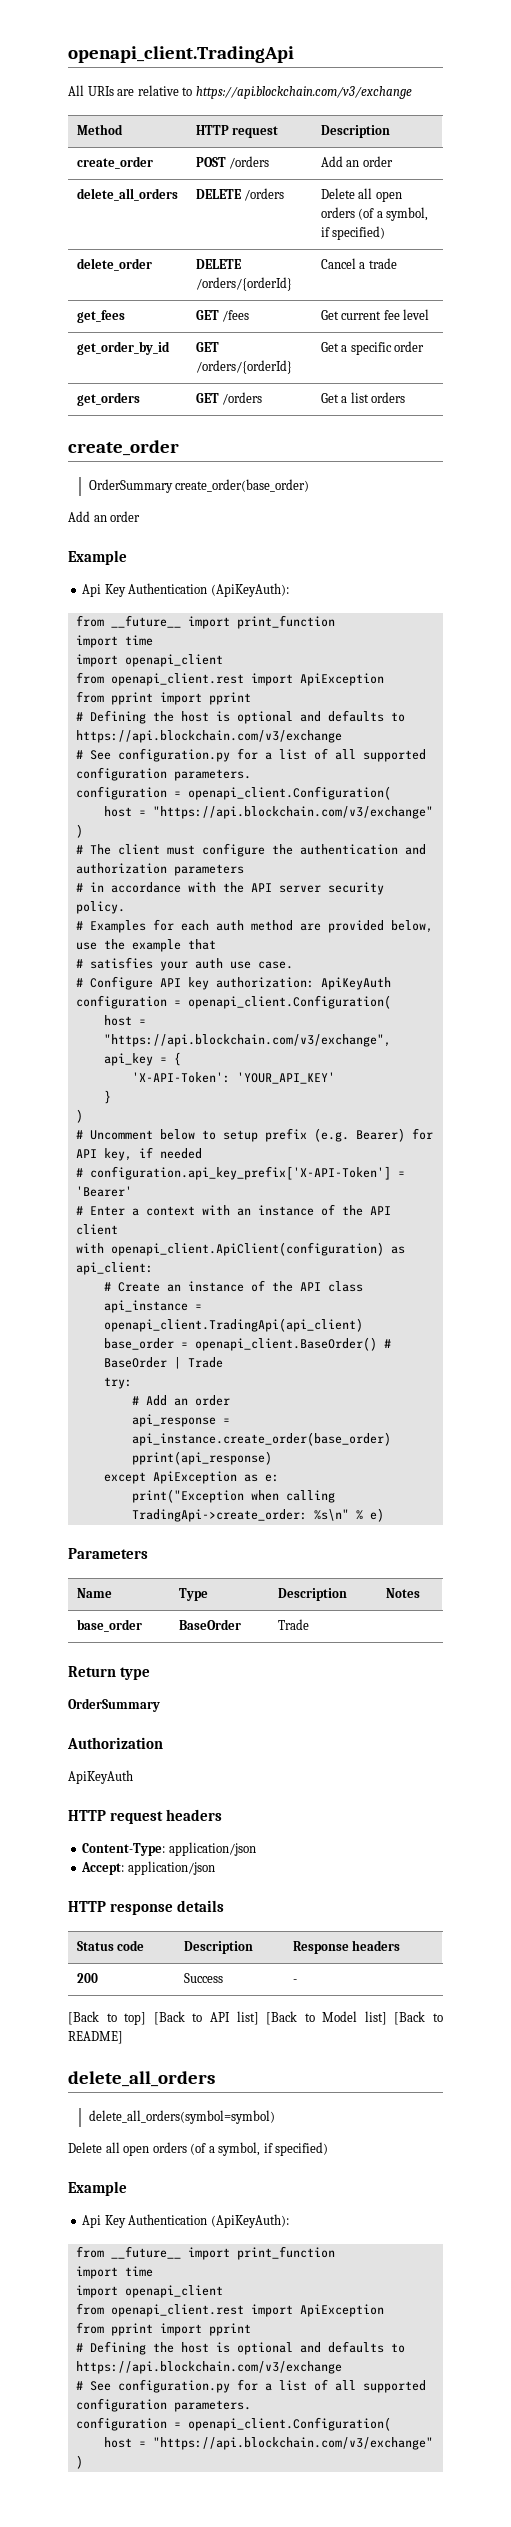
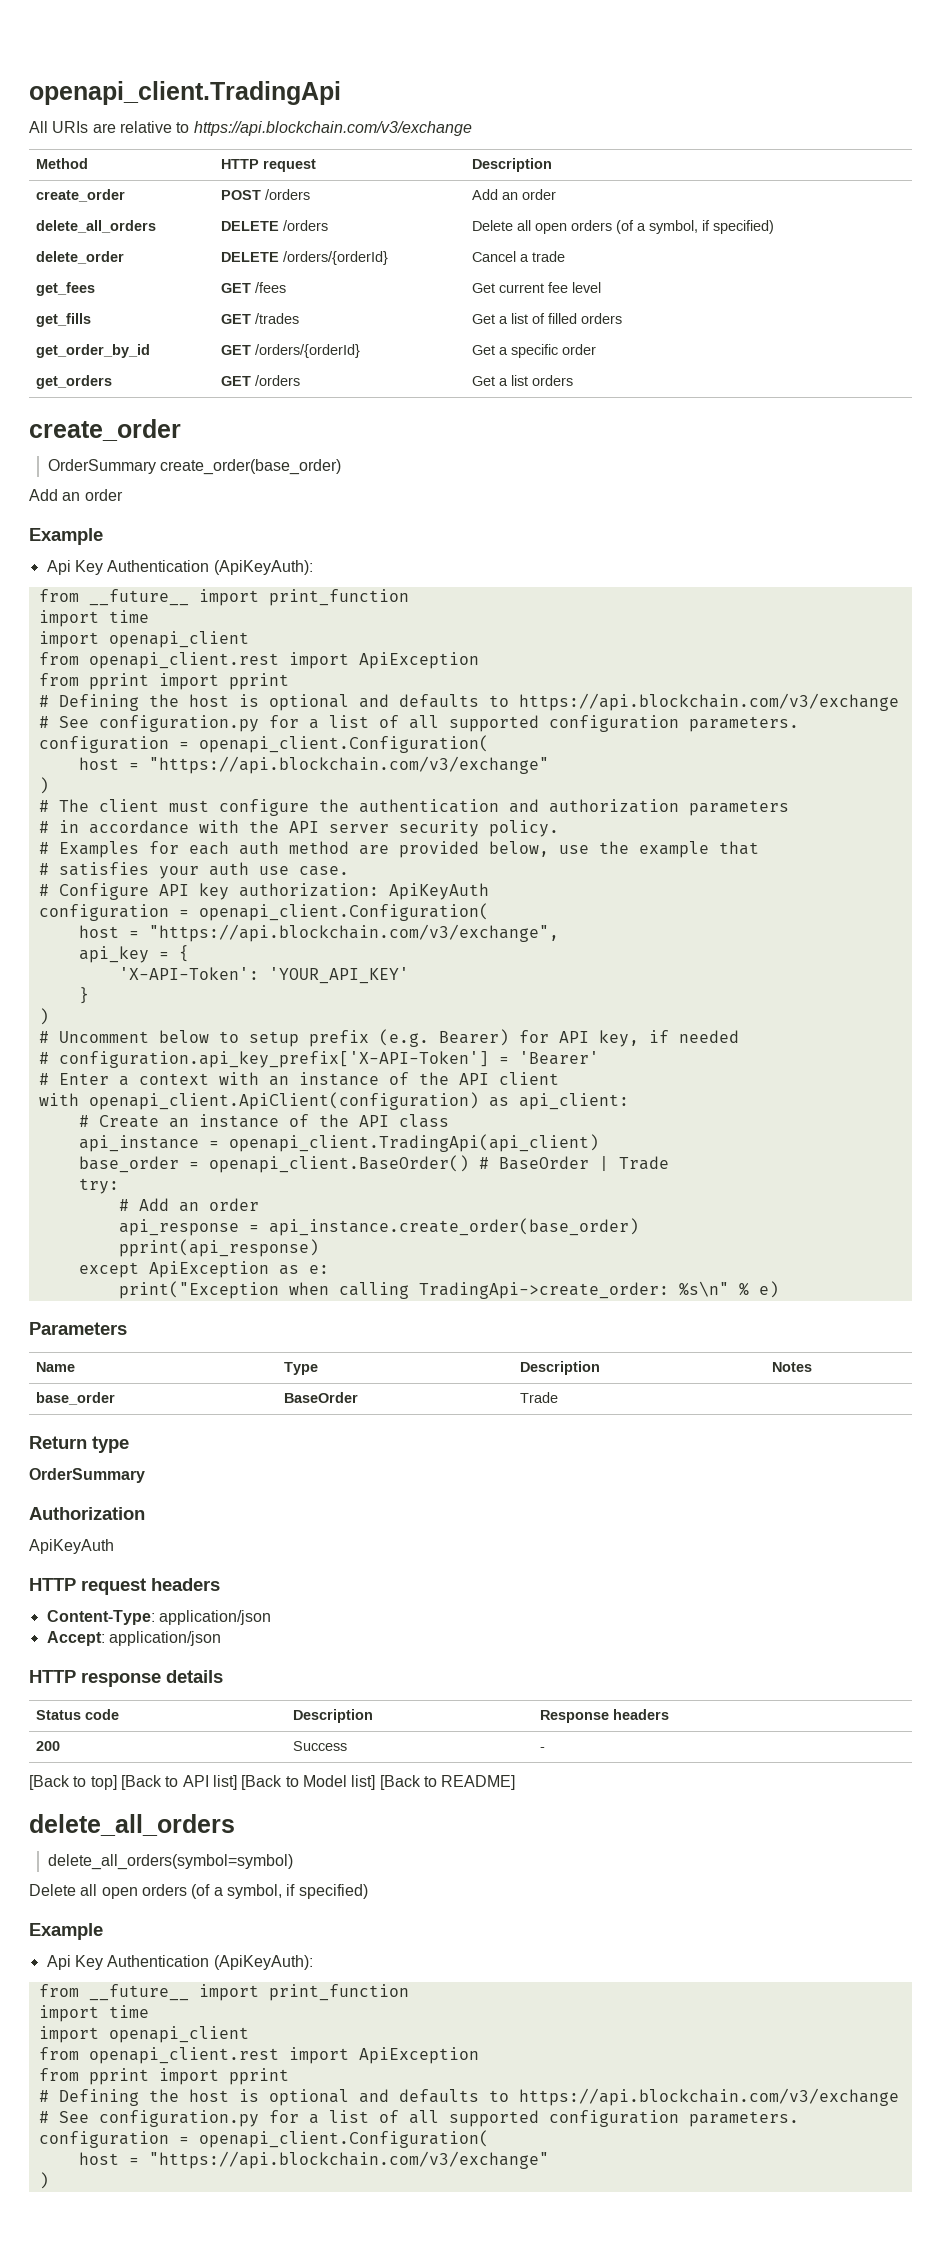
+ get_fills | GET /trades | Get a list of filled orders

